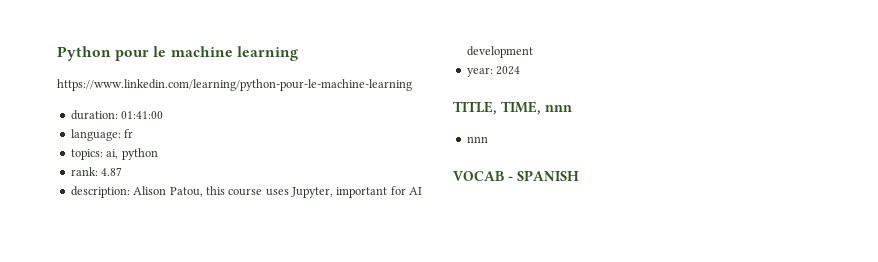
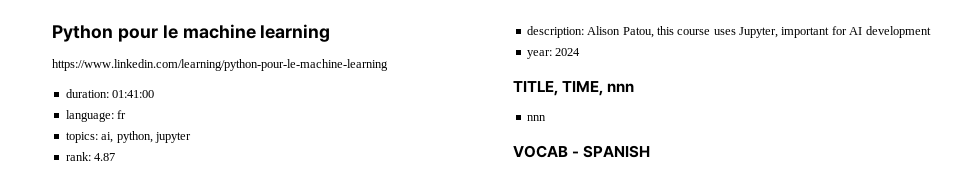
- topics: ai, python
+ topics: ai, python, jupyter

